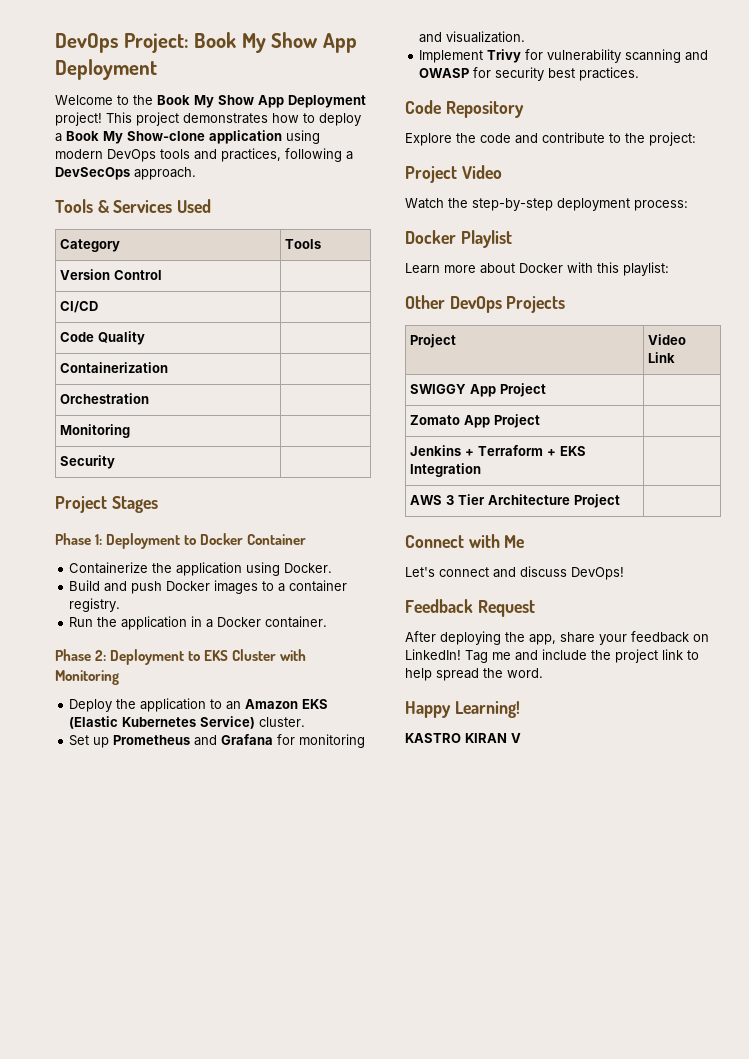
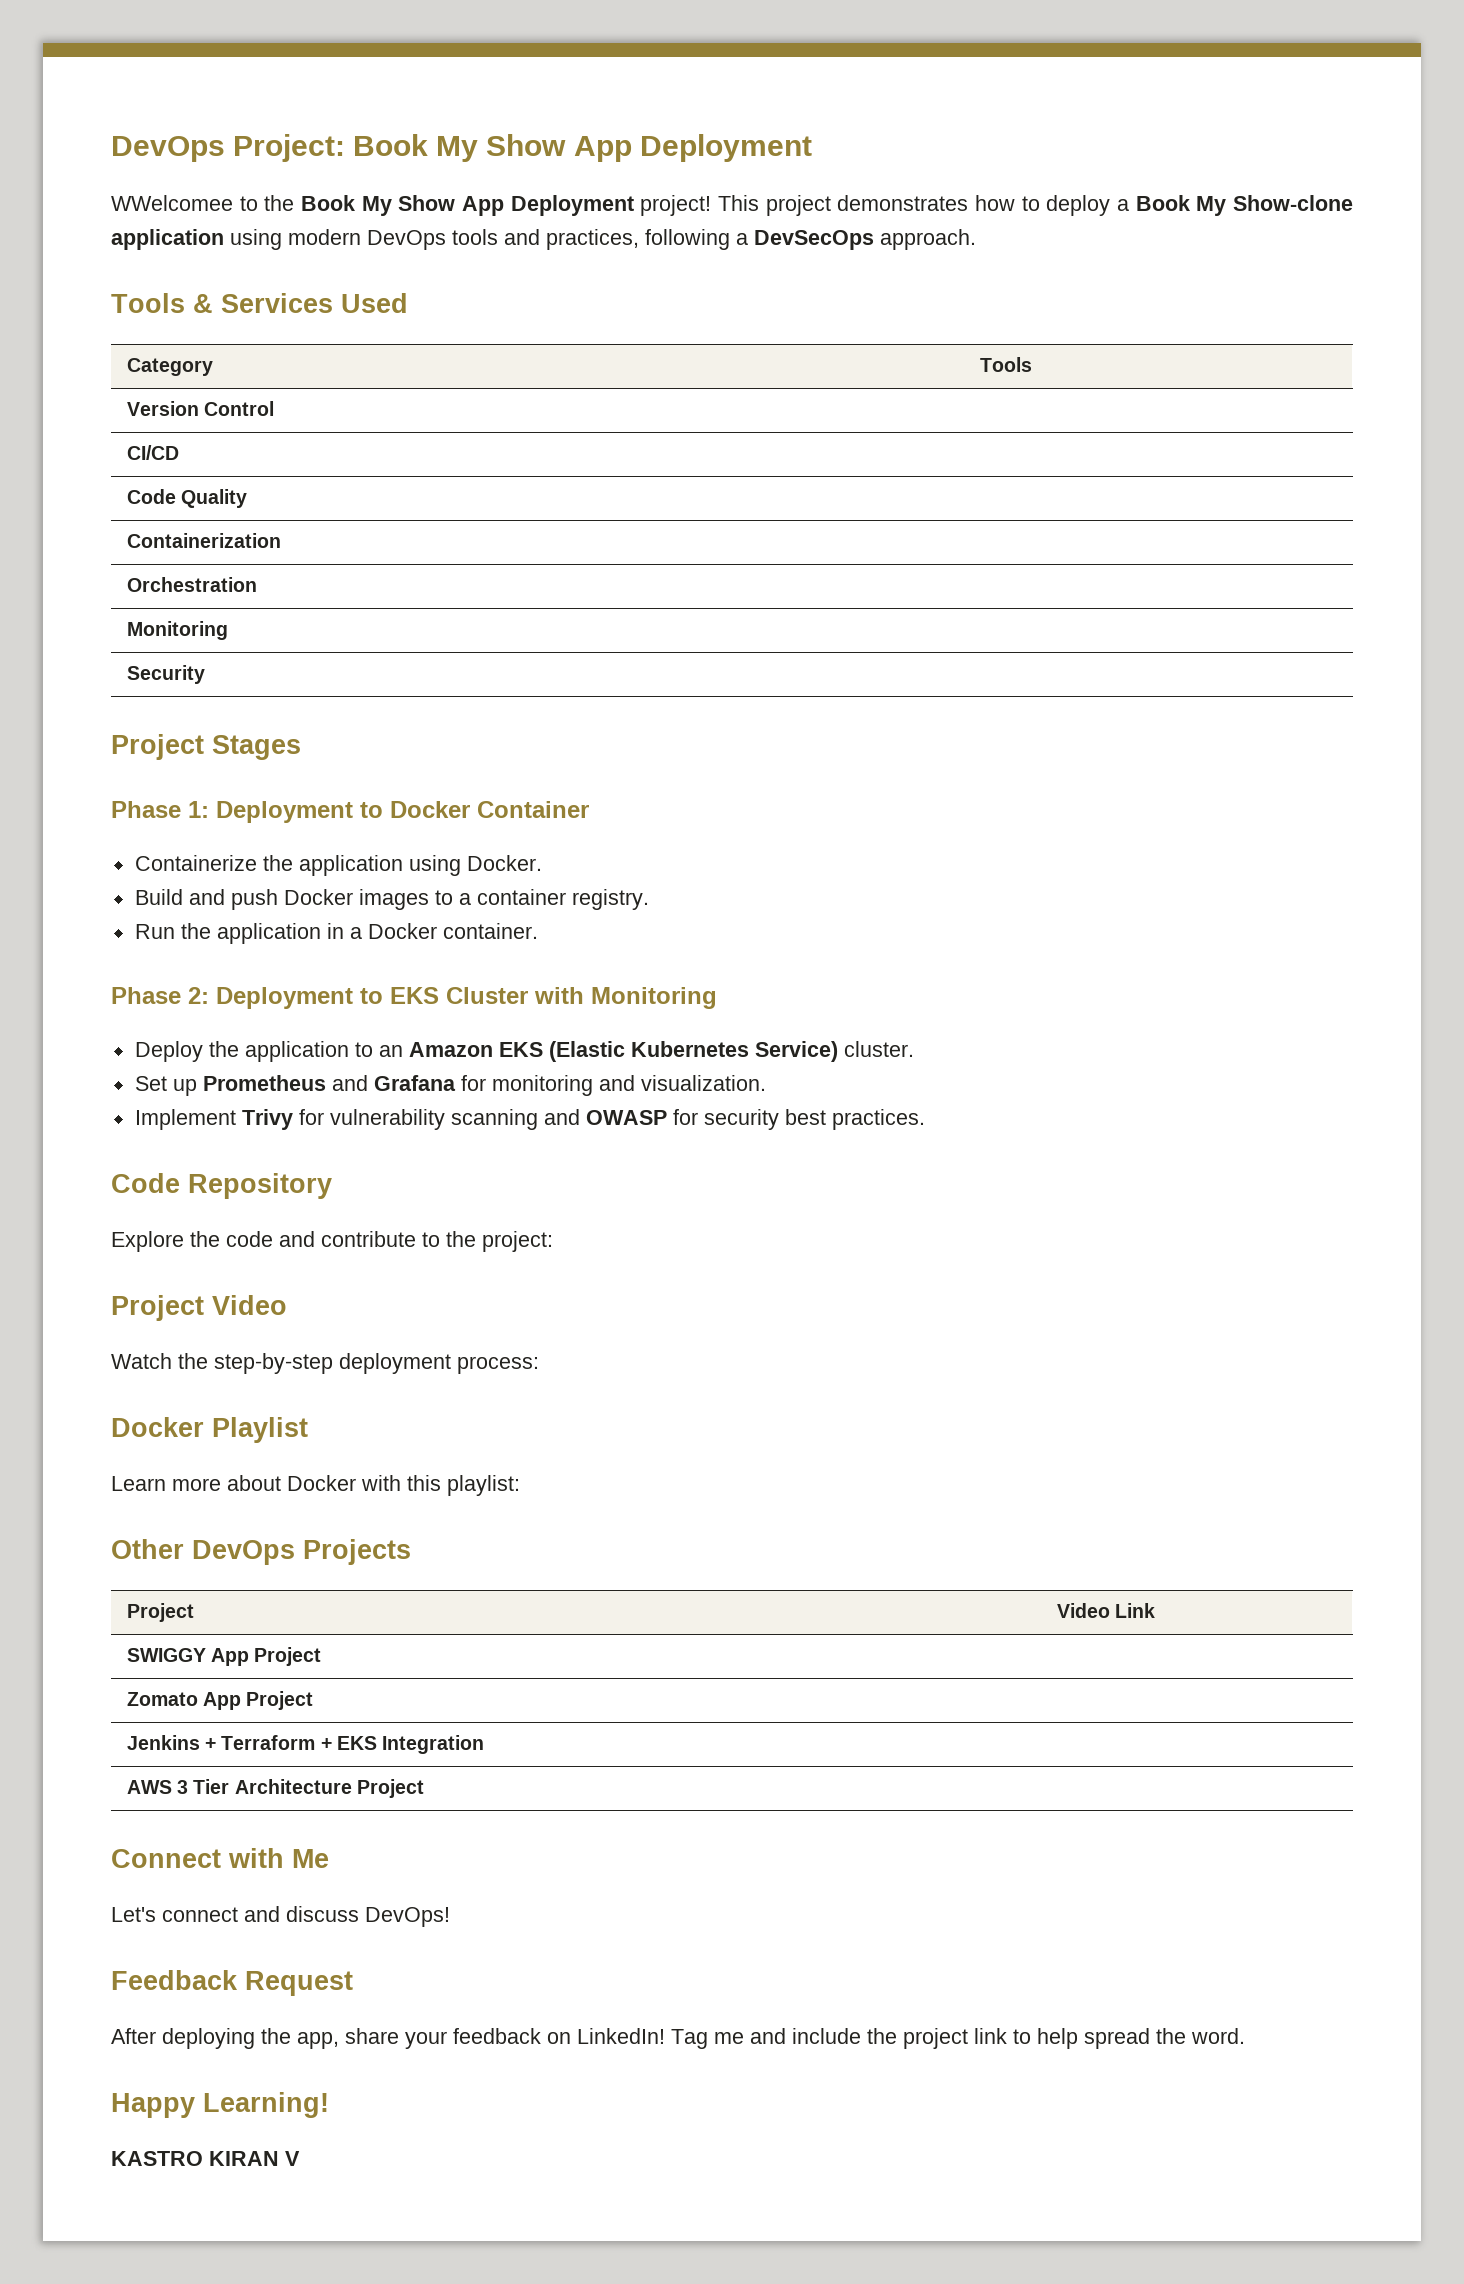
- Welcome to the Book My Show App Deployment project!
+ WWelcomee to the Book My Show App Deployment project!

